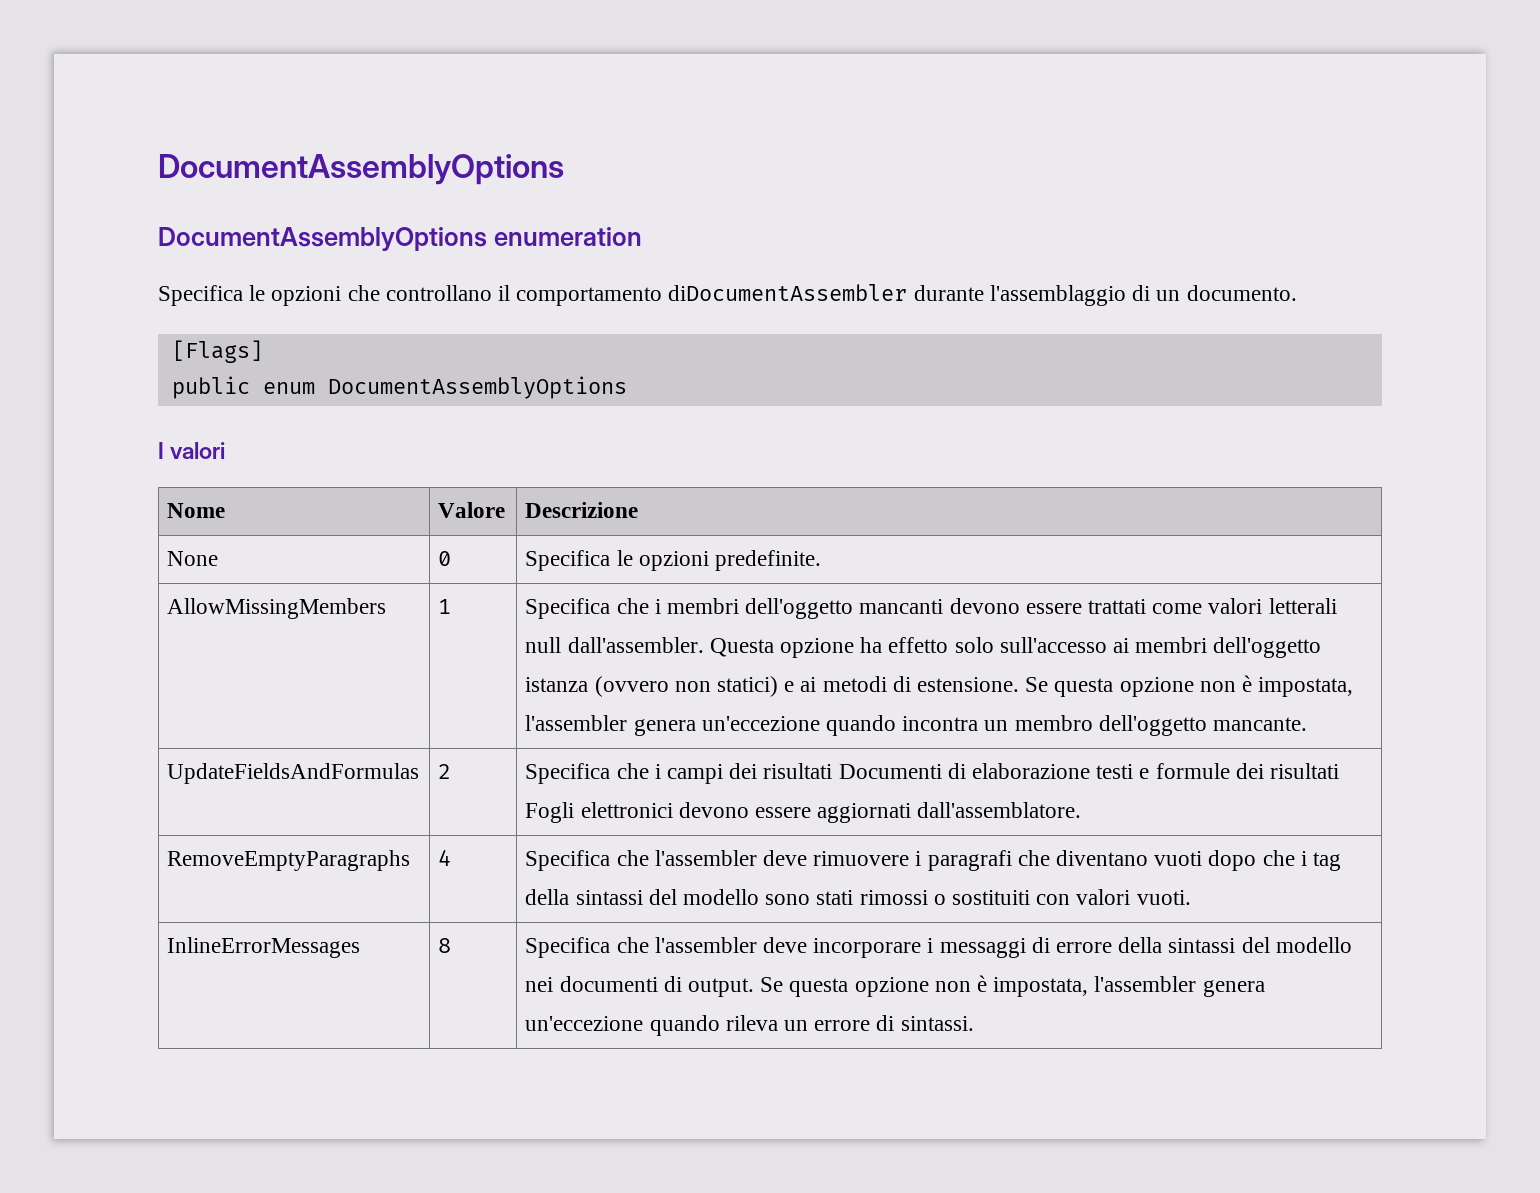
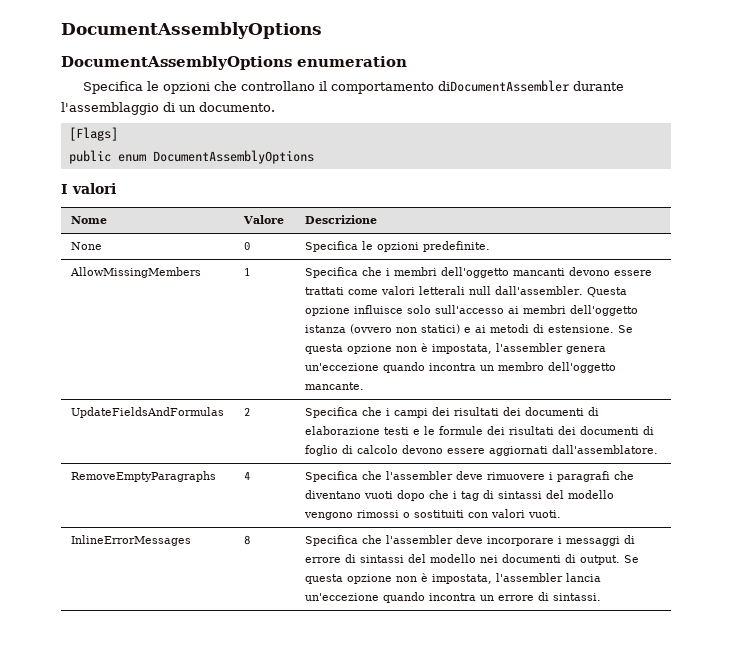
- Questa opzione ha effetto solo sull'accesso ai membri dell'oggetto istanza (ovvero non statici) e ai metodi di estensione.
+ Questa opzione influisce solo sull'accesso ai membri dell'oggetto istanza (ovvero non statici) e ai metodi di estensione.
- UpdateFieldsAndFormulas | 2 | Specifica che i campi dei risultati Documenti di elaborazione testi e formule dei risultati Fogli elettronici devono essere aggiornati dall'assemblatore.
+ UpdateFieldsAndFormulas | 2 | Specifica che i campi dei risultati dei documenti di elaborazione testi e le formule dei risultati dei documenti di foglio di calcolo devono essere aggiornati dall'assemblatore.
- RemoveEmptyParagraphs | 4 | Specifica che l'assembler deve rimuovere i paragrafi che diventano vuoti dopo che i tag della sintassi del modello sono stati rimossi o sostituiti con valori vuoti.
+ RemoveEmptyParagraphs | 4 | Specifica che l'assembler deve rimuovere i paragrafi che diventano vuoti dopo che i tag di sintassi del modello vengono rimossi o sostituiti con valori vuoti.
- InlineErrorMessages | 8 | Specifica che l'assembler deve incorporare i messaggi di errore della sintassi del modello nei documenti di output. Se questa opzione non è impostata, l'assembler genera un'eccezione quando rileva un errore di sintassi.
+ InlineErrorMessages | 8 | Specifica che l'assembler deve incorporare i messaggi di errore di sintassi del modello nei documenti di output. Se questa opzione non è impostata, l'assembler lancia un'eccezione quando incontra un errore di sintassi.

